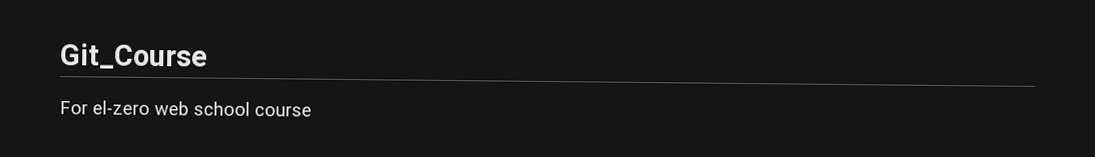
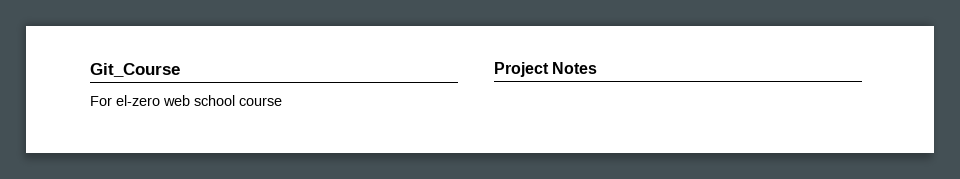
+ Project Notes

